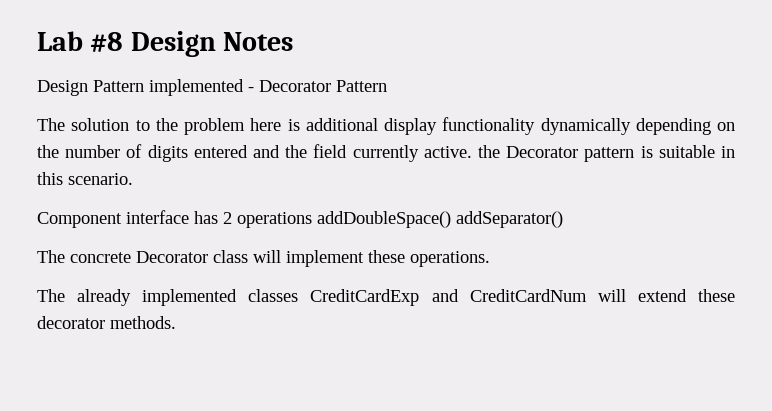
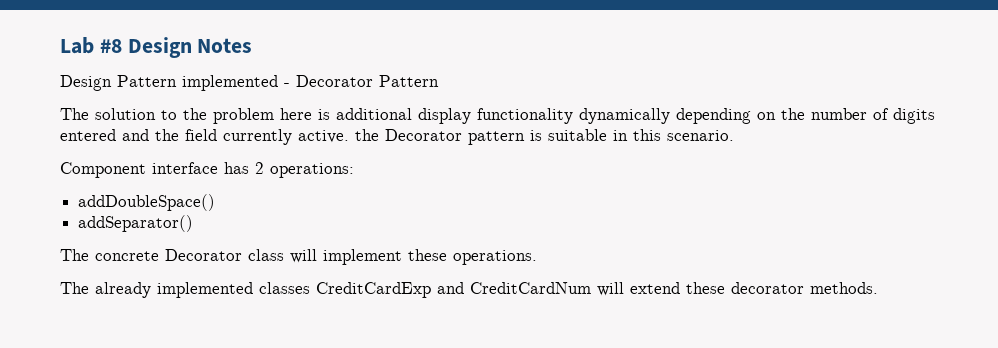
- Component interface has 2 operations addDoubleSpace() addSeparator()
+ Component interface has 2 operations:
+ addDoubleSpace()
+ addSeparator()

